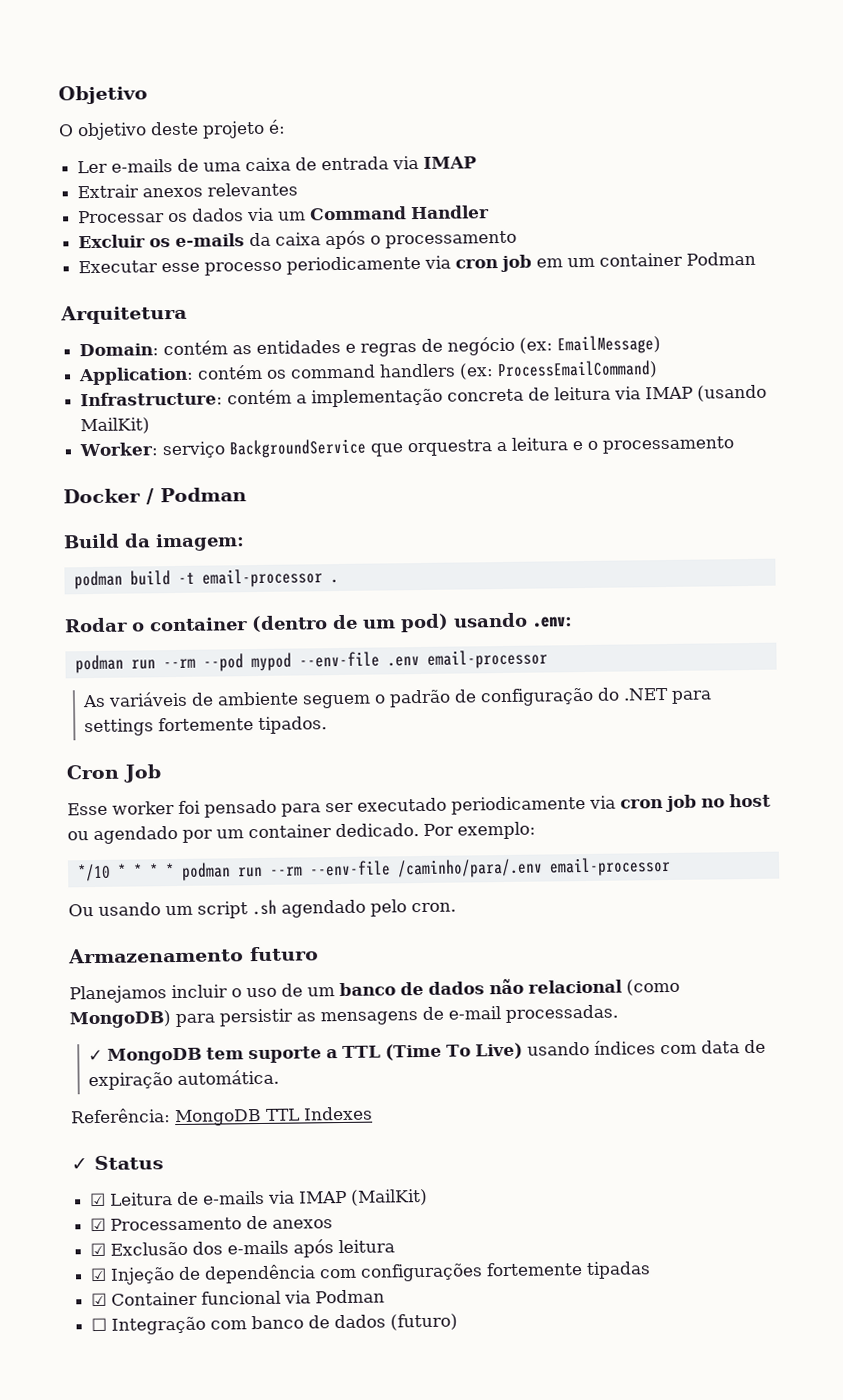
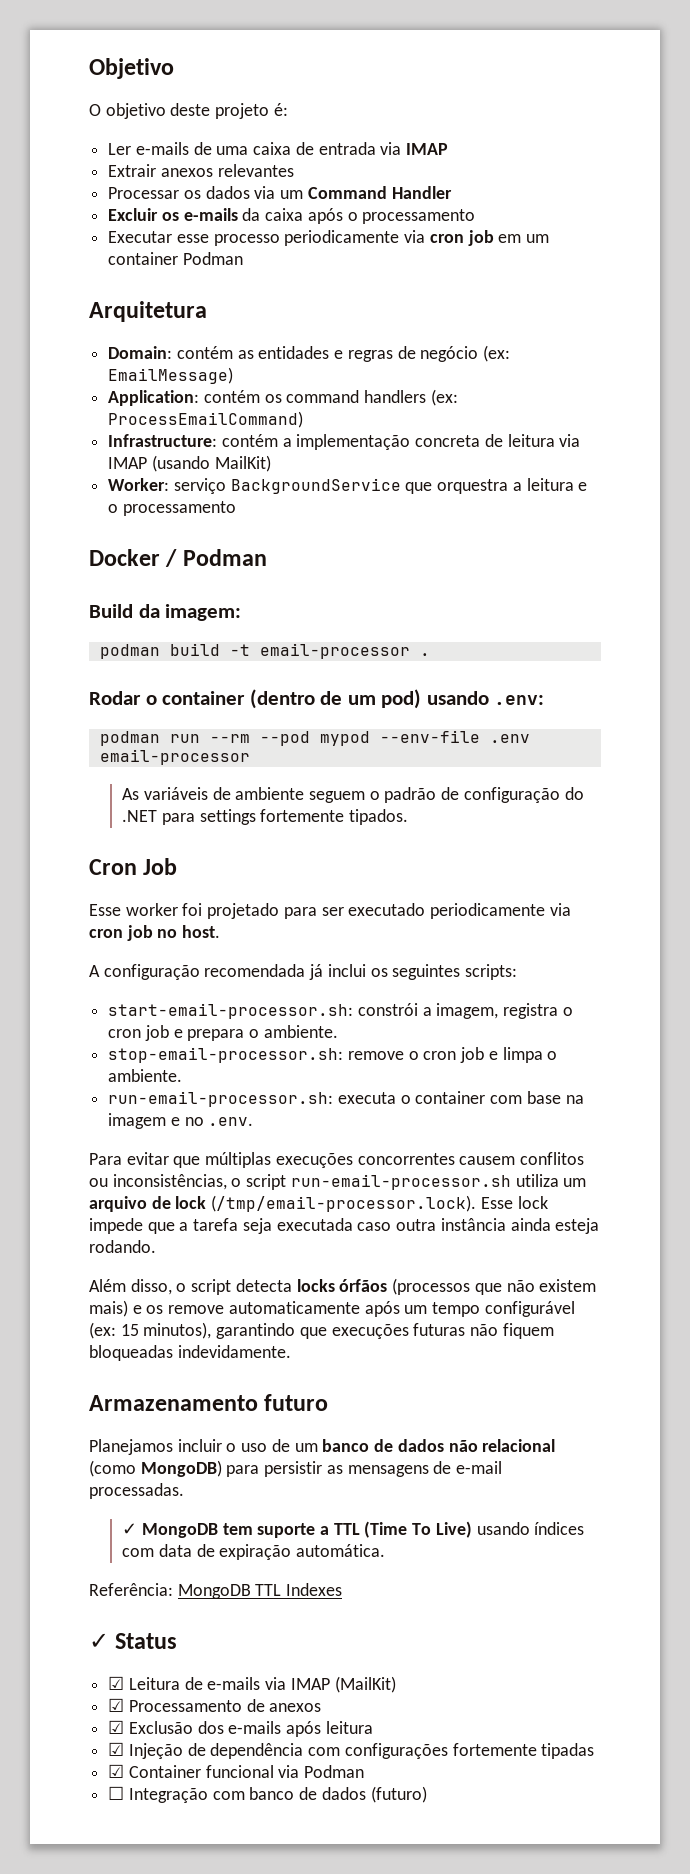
- Esse worker foi pensado para ser executado periodicamente via cron job no host ou agendado por um container dedicado. Por exemplo:
- */10 * * * * podman run --rm --env-file /caminho/para/.env email-processor
- Ou usando um script .sh agendado pelo cron.
+ Esse worker foi projetado para ser executado periodicamente via cron job no host.
+ A configuração recomendada já inclui os seguintes scripts:
+ start-email-processor.sh: constrói a imagem, registra o cron job e prepara o ambiente.
+ stop-email-processor.sh: remove o cron job e limpa o ambiente.
+ run-email-processor.sh: executa o container com base na imagem e no .env.
+ Para evitar que múltiplas execuções concorrentes causem conflitos ou inconsistências, o script run-email-processor.sh utiliza um arquivo de lock (/tmp/email-processor.lock). Esse lock impede que a tarefa seja executada caso outra instância ainda esteja rodando.
+ Além disso, o script detecta locks órfãos (processos que não existem mais) e os remove automaticamente após um tempo configurável (ex: 15 minutos), garantindo que execuções futuras não fiquem bloqueadas indevidamente.

